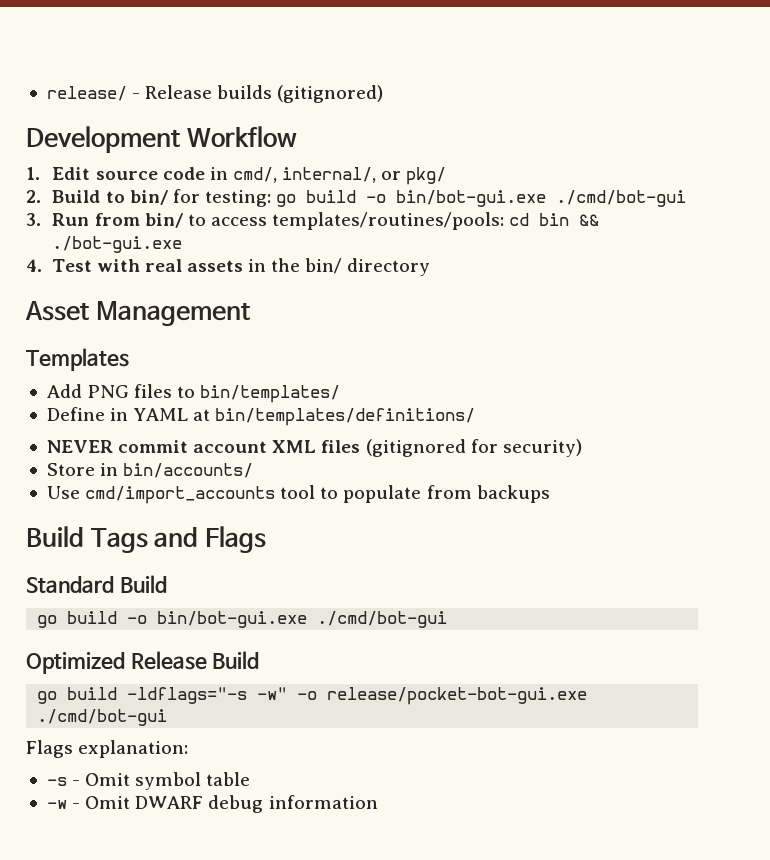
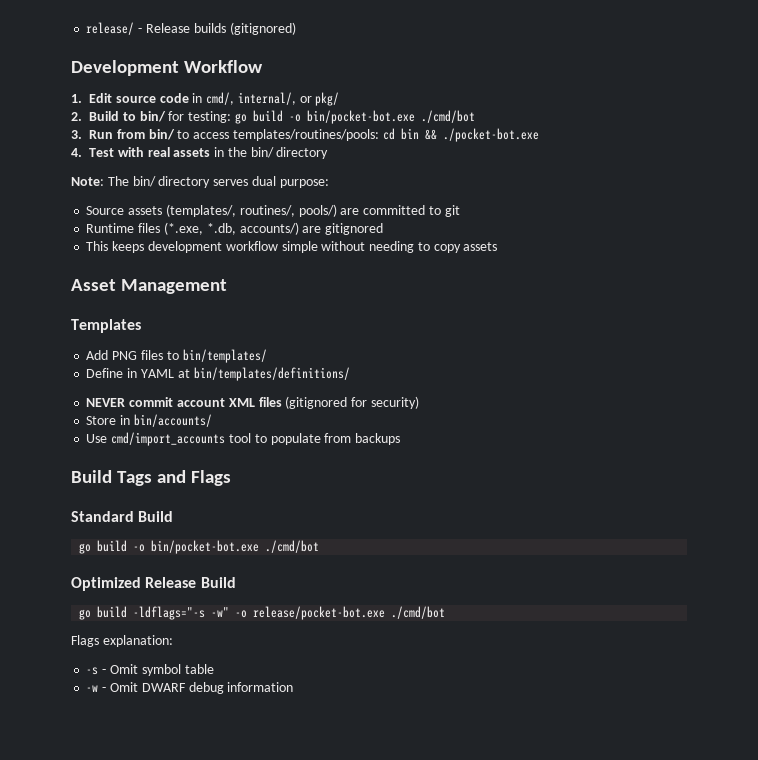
- 2. Build to bin/ for testing: go build -o bin/bot-gui.exe ./cmd/bot-gui
+ 2. Build to bin/ for testing: go build -o bin/pocket-bot.exe ./cmd/bot
- 3. Run from bin/ to access templates/routines/pools: cd bin && ./bot-gui.exe
+ 3. Run from bin/ to access templates/routines/pools: cd bin && ./pocket-bot.exe
+ Note: The bin/ directory serves dual purpose:
+ Source assets (templates/, routines/, pools/) are committed to git
+ Runtime files (*.exe, *.db, accounts/) are gitignored
+ This keeps development workflow simple without needing to copy assets
  Standard Build
- go build -o bin/bot-gui.exe ./cmd/bot-gui
+ go build -o bin/pocket-bot.exe ./cmd/bot
- go build -ldflags="-s -w" -o release/pocket-bot-gui.exe ./cmd/bot-gui
+ go build -ldflags="-s -w" -o release/pocket-bot.exe ./cmd/bot

